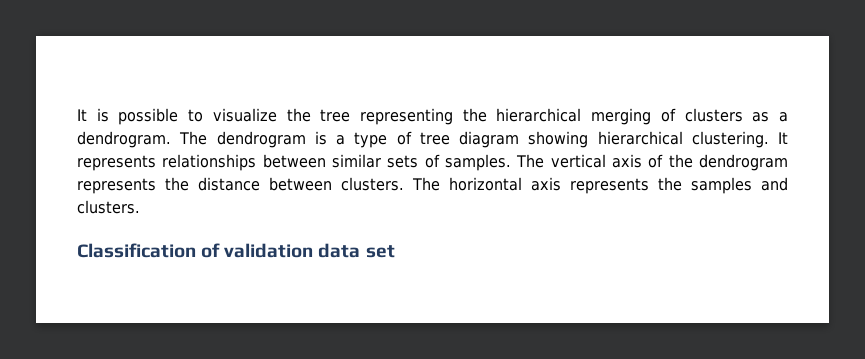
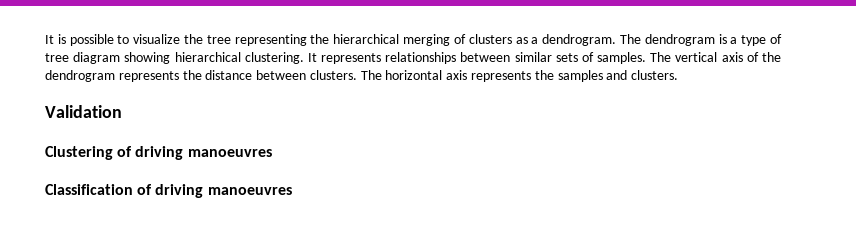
+ Validation
+ Clustering of driving manoeuvres
- Classification of validation data set
+ Classification of driving manoeuvres

